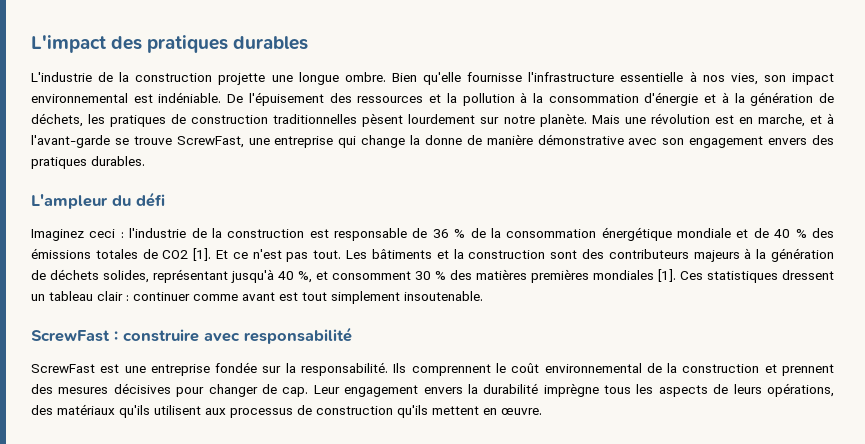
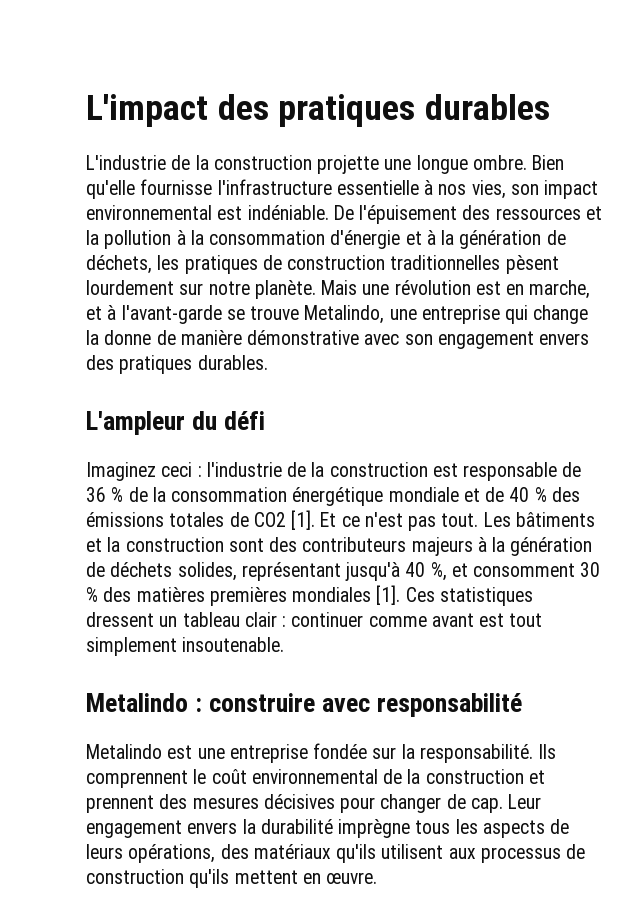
- Mais une révolution est en marche, et à l'avant-garde se trouve ScrewFast, une entreprise qui change la donne de manière démonstrative avec son engagement envers des pratiques durables.
+ Mais une révolution est en marche, et à l'avant-garde se trouve Metalindo, une entreprise qui change la donne de manière démonstrative avec son engagement envers des pratiques durables.
- ScrewFast : construire avec responsabilité
+ Metalindo : construire avec responsabilité
- ScrewFast est une entreprise fondée sur la responsabilité.
+ Metalindo est une entreprise fondée sur la responsabilité.

